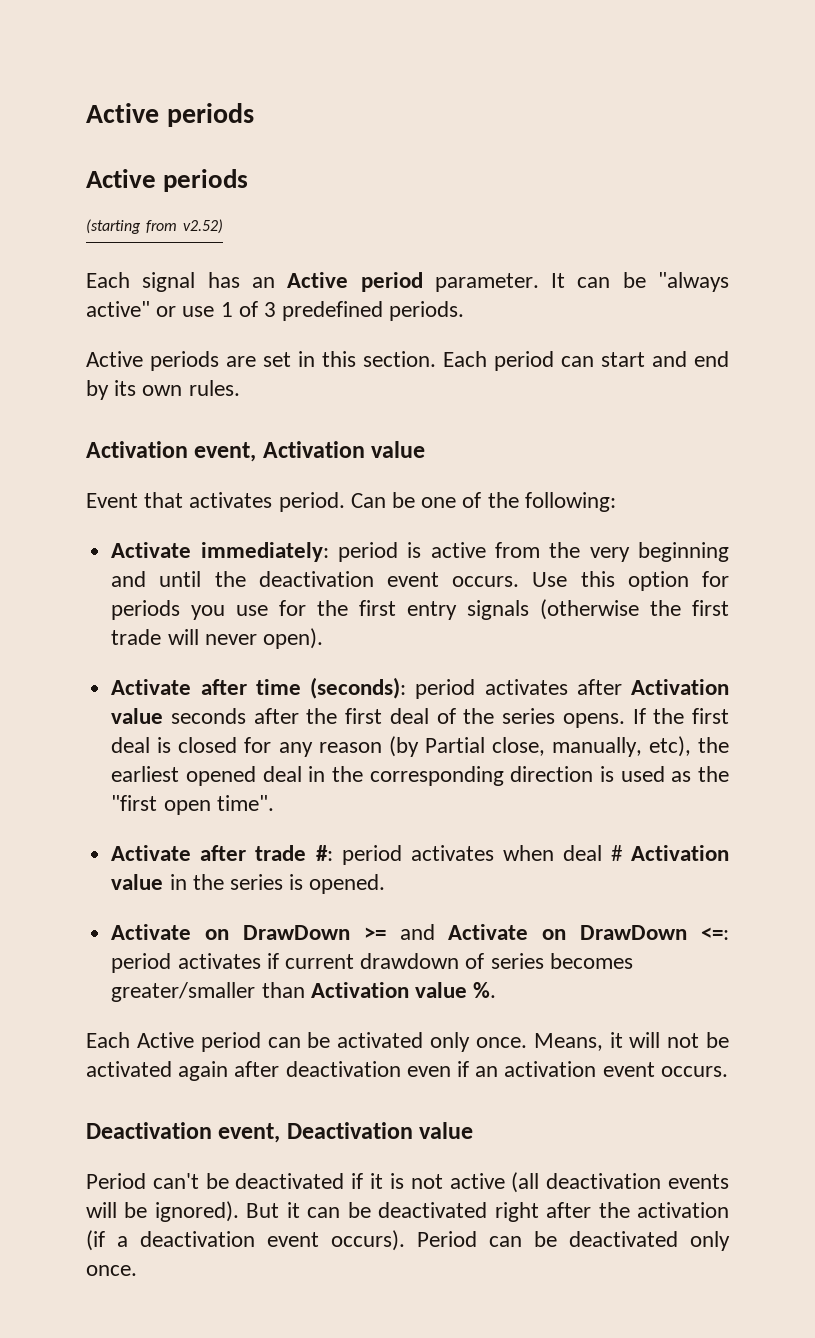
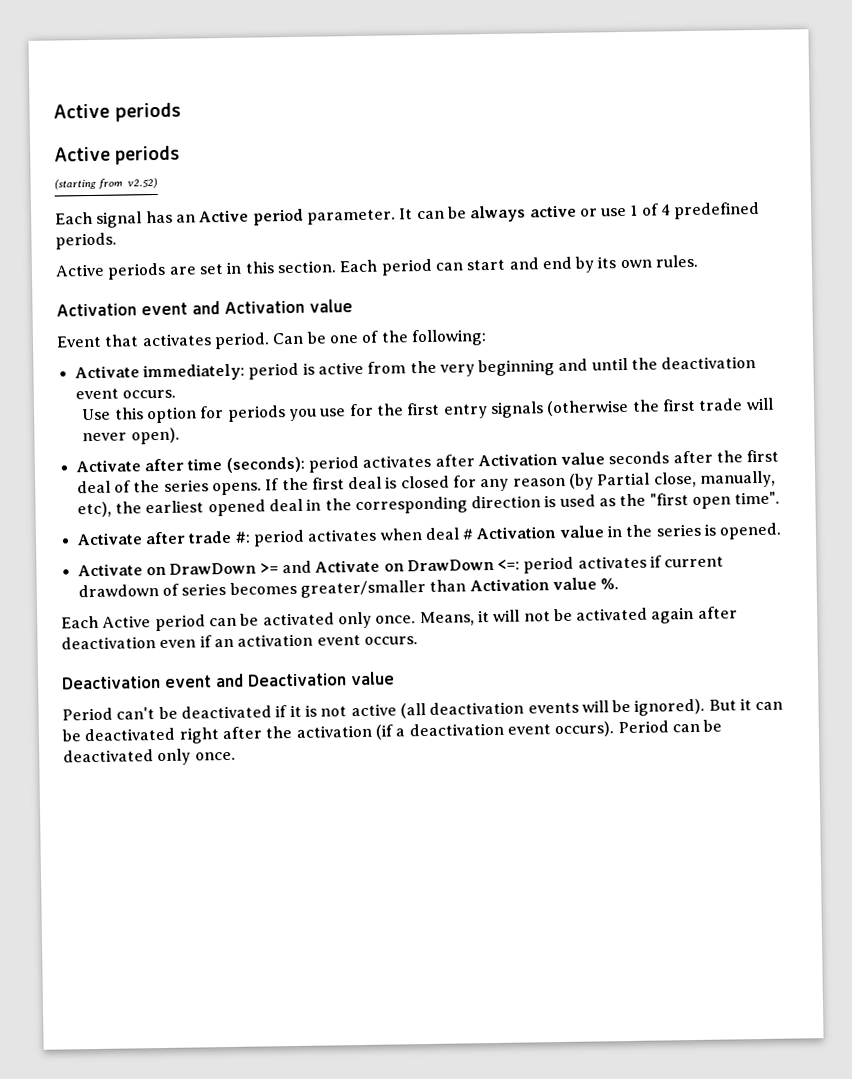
- It can be "always active" or use 1 of 3 predefined periods.
+ It can be always active or use 1 of 4 predefined periods.
- Activation event, Activation value
+ Activation event and Activation value
- Activate immediately: period is active from the very beginning and until the deactivation event occurs. Use this option for periods you use for the first entry signals (otherwise the first trade will never open).
+ Activate immediately: period is active from the very beginning and until the deactivation event occurs.
+ Use this option for periods you use for the first entry signals (otherwise the first trade will never open).
- Deactivation event, Deactivation value
+ Deactivation event and Deactivation value

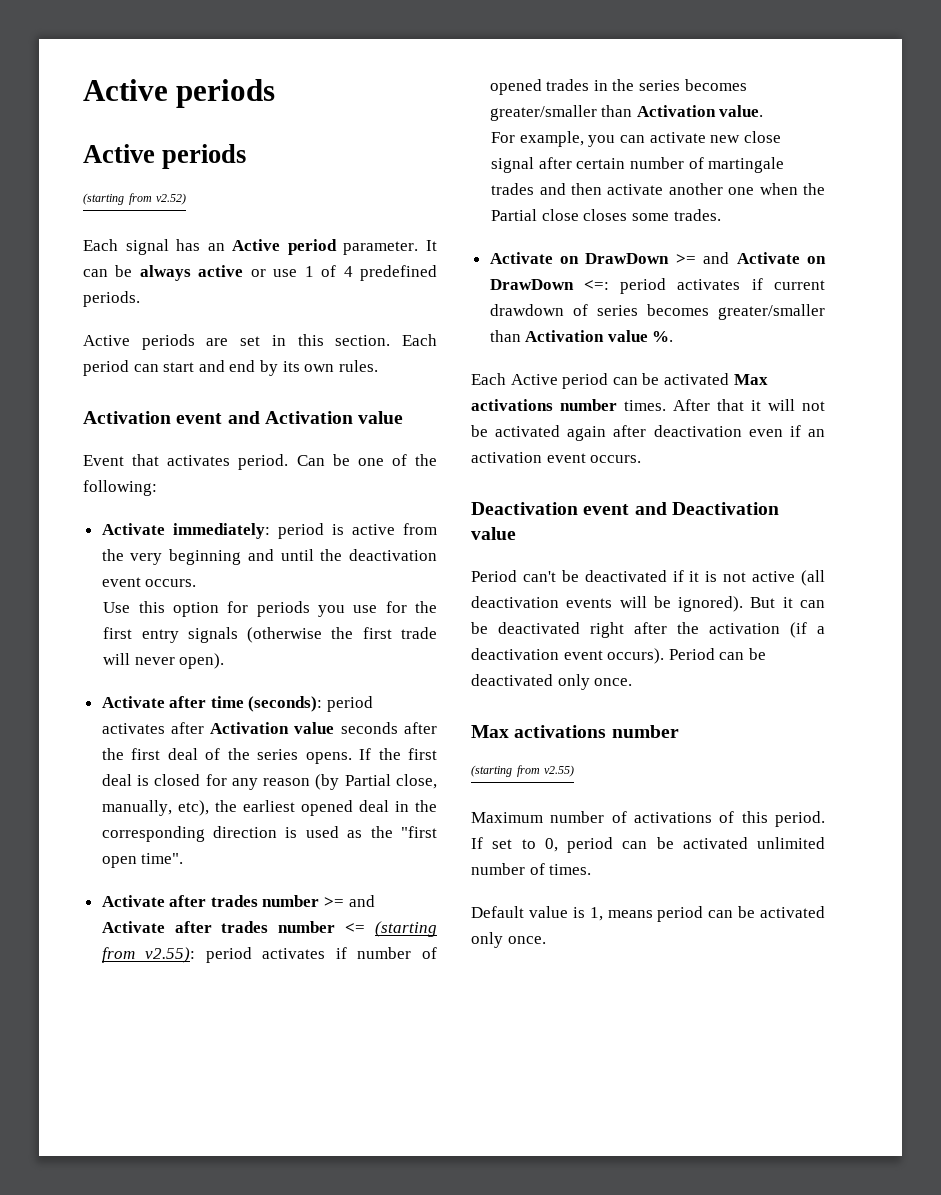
- Activate after trade #: period activates when deal # Activation value in the series is opened.
+ Activate after trades number >= and Activate after trades number <= (starting from v2.55): period activates if number of opened trades in the series becomes greater/smaller than Activation value.
+ For example, you can activate new close signal after certain number of martingale trades and then activate another one when the Partial close closes some trades.
- Each Active period can be activated only once. Means, it will not be activated again after deactivation even if an activation event occurs.
+ Each Active period can be activated Max activations number times. After that it will not be activated again after deactivation even if an activation event occurs.
  Period can be deactivated only once.
+ Max activations number
+ (starting from v2.55)
+ Maximum number of activations of this period. If set to 0, period can be activated unlimited number of times.
+ Default value is 1, means period can be activated only once.

